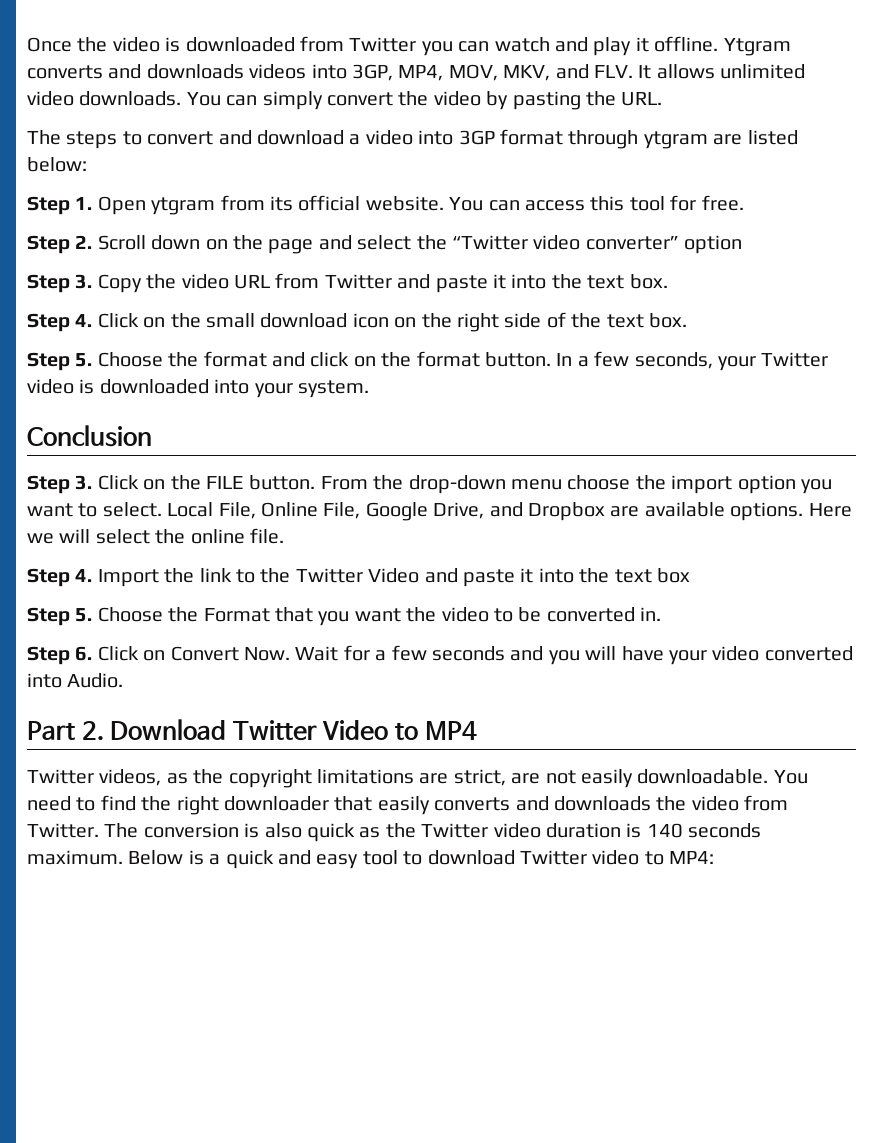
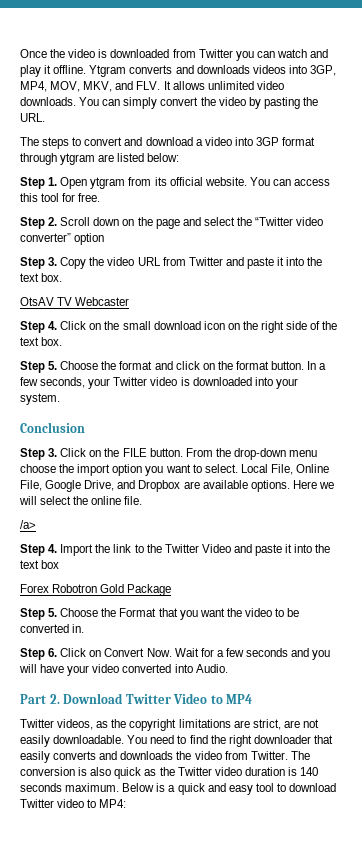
+ OtsAV TV Webcaster
+ /a>
+ Forex Robotron Gold Package

